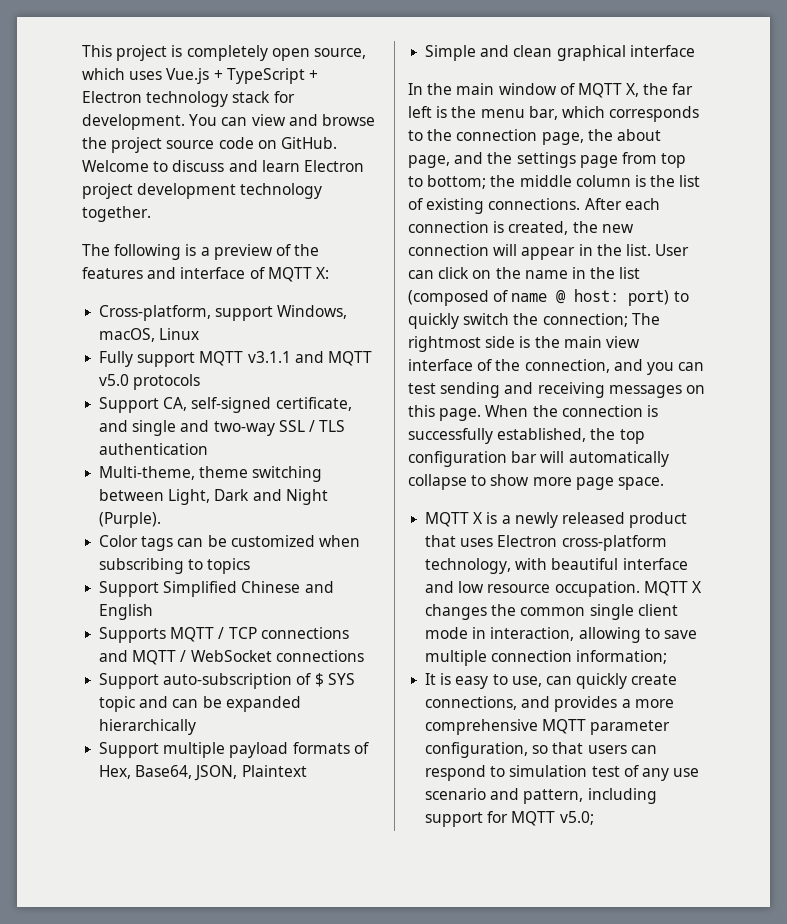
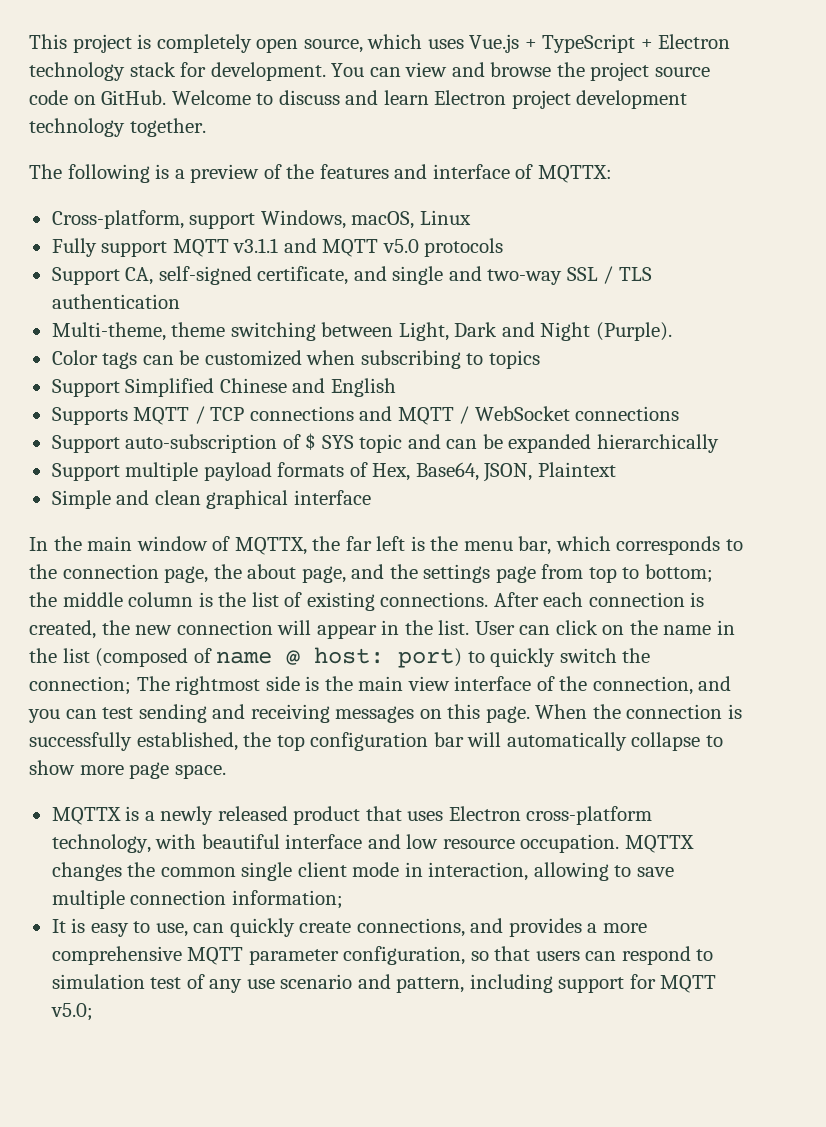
- The following is a preview of the features and interface of MQTT X:
+ The following is a preview of the features and interface of MQTTX:
- In the main window of MQTT X, the far left is the menu bar, which corresponds to the connection page, the about page, and the settings page from top to bottom; the middle column is the list of existing connections.
+ In the main window of MQTTX, the far left is the menu bar, which corresponds to the connection page, the about page, and the settings page from top to bottom; the middle column is the list of existing connections.
- MQTT X is a newly released product that uses Electron cross-platform technology, with beautiful interface and low resource occupation.
+ MQTTX is a newly released product that uses Electron cross-platform technology, with beautiful interface and low resource occupation.
- MQTT X changes the common single client mode in interaction, allowing to save multiple connection information;
+ MQTTX changes the common single client mode in interaction, allowing to save multiple connection information;

